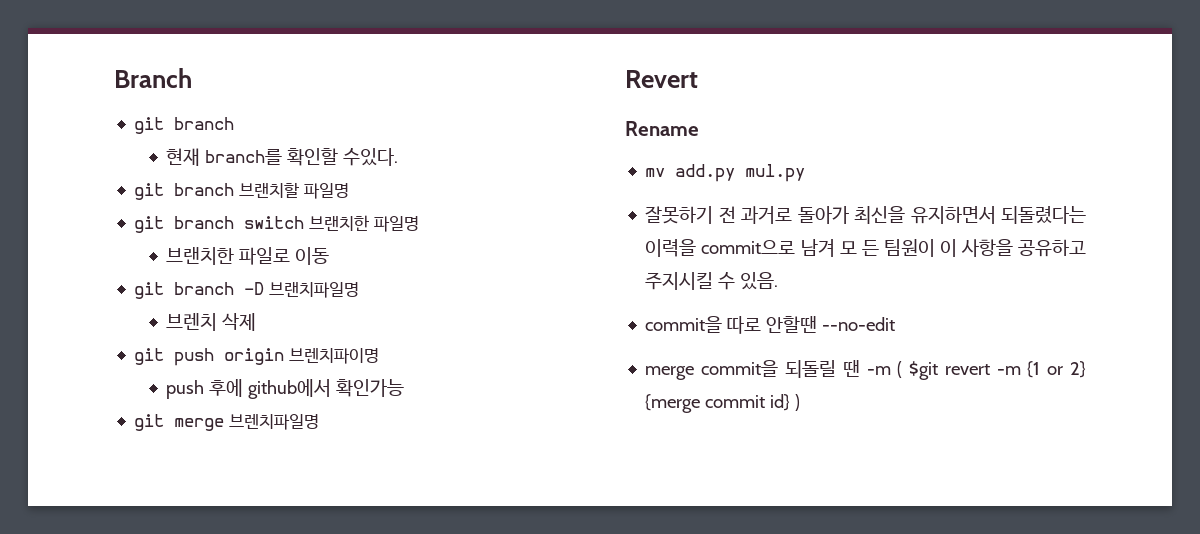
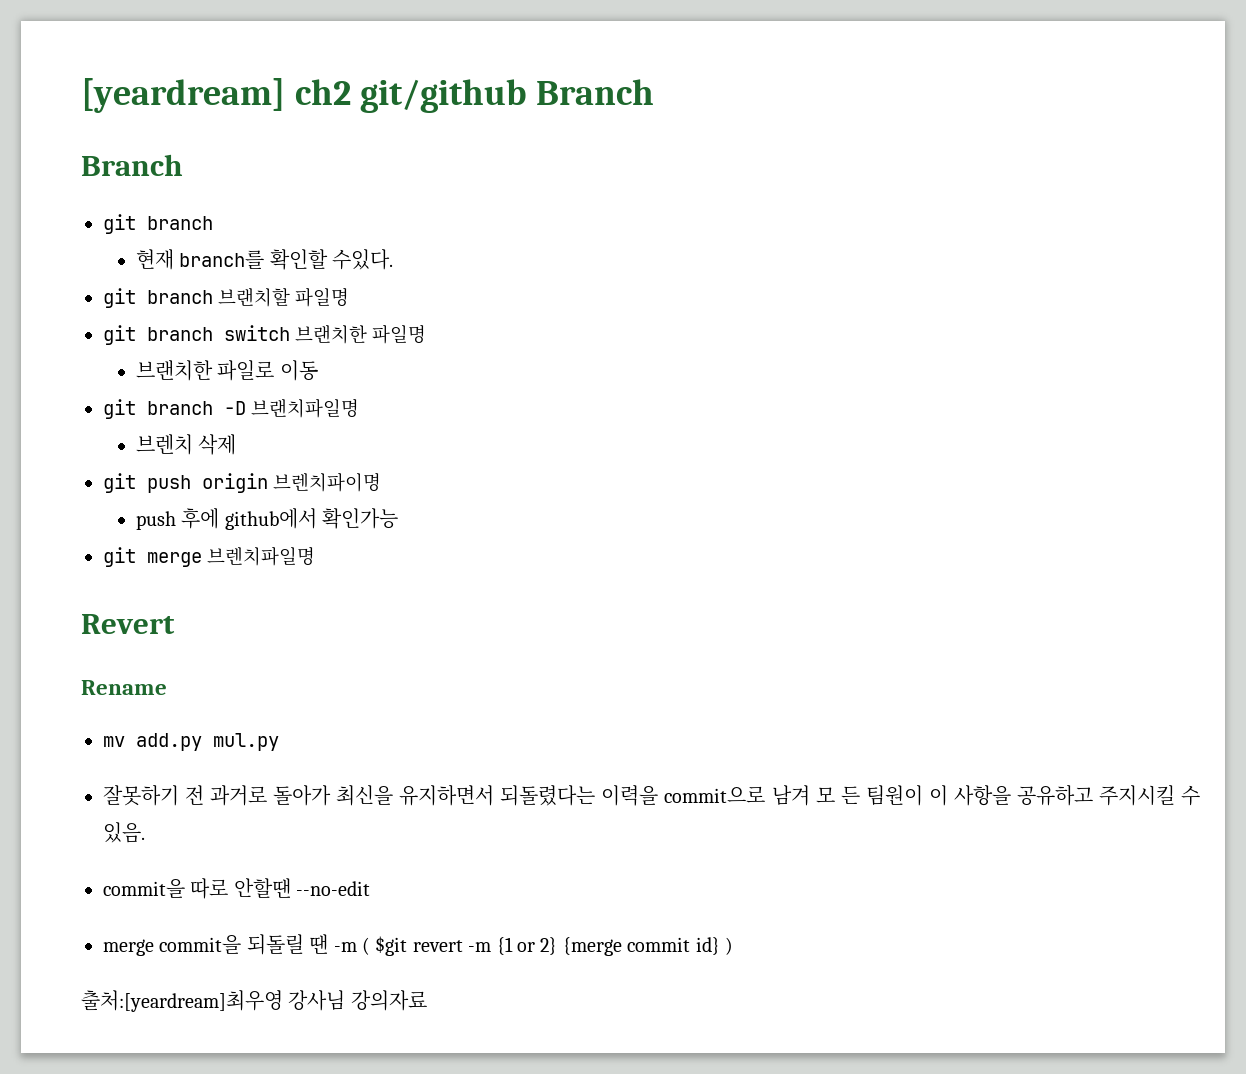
+ [yeardream] ch2 git/github Branch
+ 출처:[yeardream]최우영 강사님 강의자료

